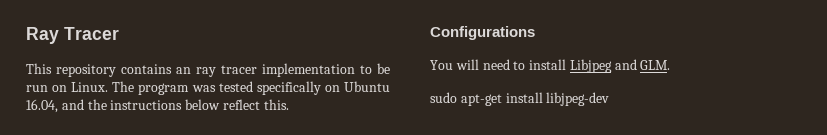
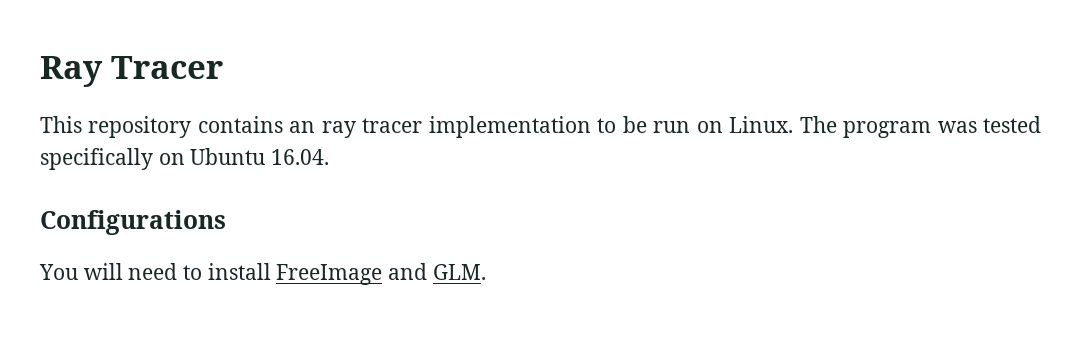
- The program was tested specifically on Ubuntu 16.04, and the instructions below reflect this.
+ The program was tested specifically on Ubuntu 16.04.
- You will need to install Libjpeg and GLM.
+ You will need to install FreeImage and GLM.
- sudo apt-get install libjpeg-dev

